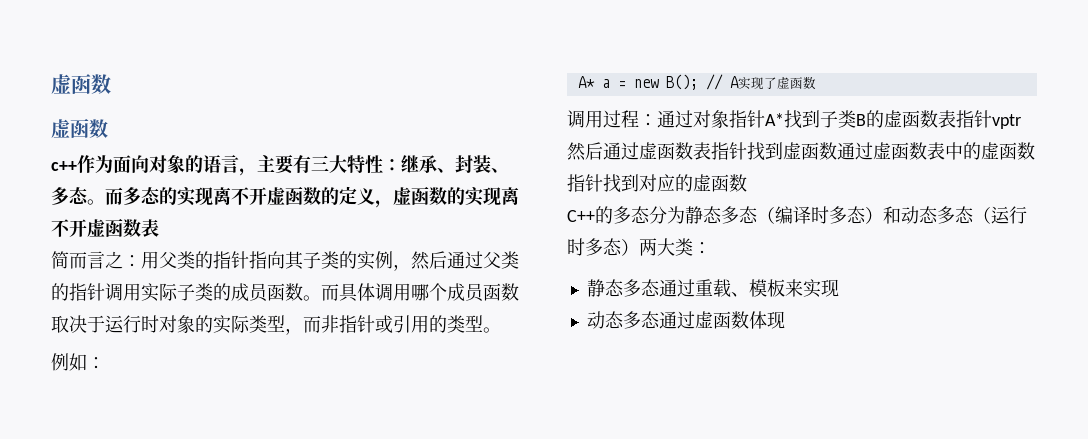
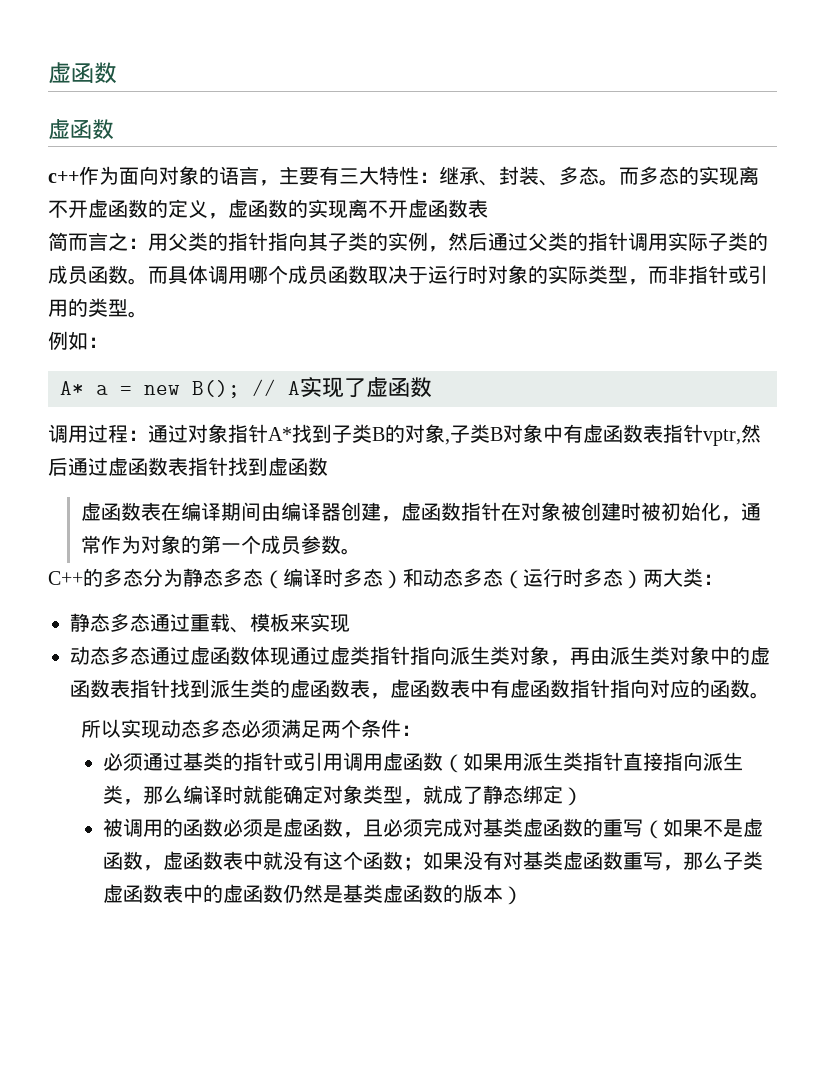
- 调用过程：通过对象指针A*找到子类B的虚函数表指针vptr然后通过虚函数表指针找到虚函数通过虚函数表中的虚函数指针找到对应的虚函数
+ 调用过程：通过对象指针A*找到子类B的对象,子类B对象中有虚函数表指针vptr,然后通过虚函数表指针找到虚函数
+ 虚函数表在编译期间由编译器创建，虚函数指针在对象被创建时被初始化，通常作为对象的第一个成员参数。
- 动态多态通过虚函数体现
+ 动态多态通过虚函数体现通过虚类指针指向派生类对象，再由派生类对象中的虚函数表指针找到派生类的虚函数表，虚函数表中有虚函数指针指向对应的函数。
+ 所以实现动态多态必须满足两个条件：
+ 必须通过基类的指针或引用调用虚函数（如果用派生类指针直接指向派生类，那么编译时就能确定对象类型，就成了静态绑定）
+ 被调用的函数必须是虚函数，且必须完成对基类虚函数的重写（如果不是虚函数，虚函数表中就没有这个函数；如果没有对基类虚函数重写，那么子类虚函数表中的虚函数仍然是基类虚函数的版本）

